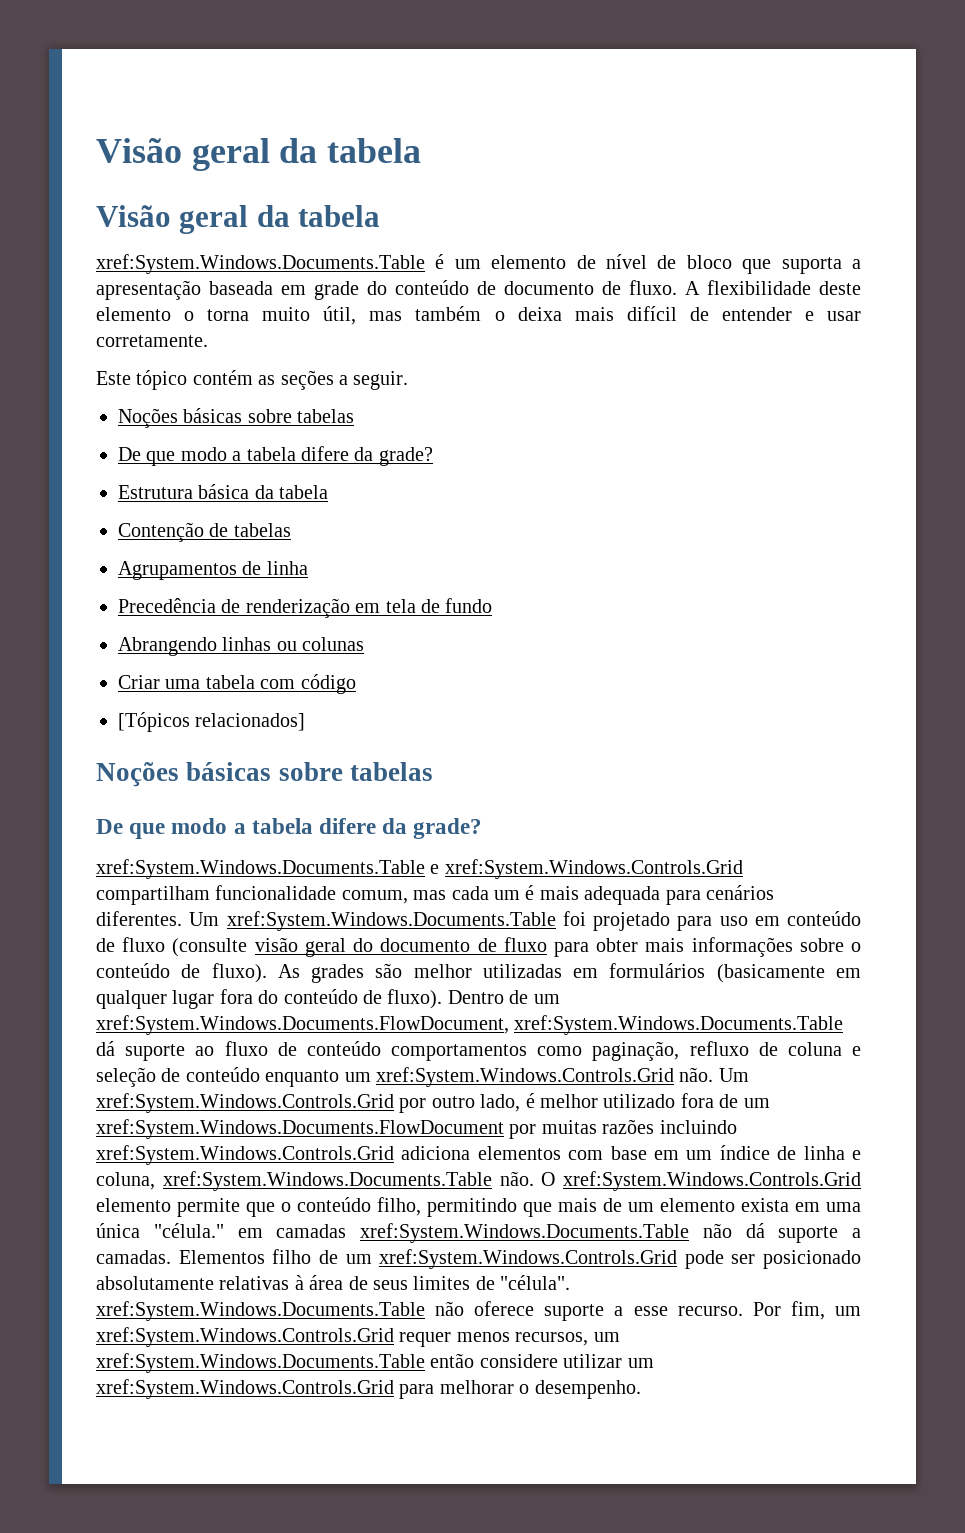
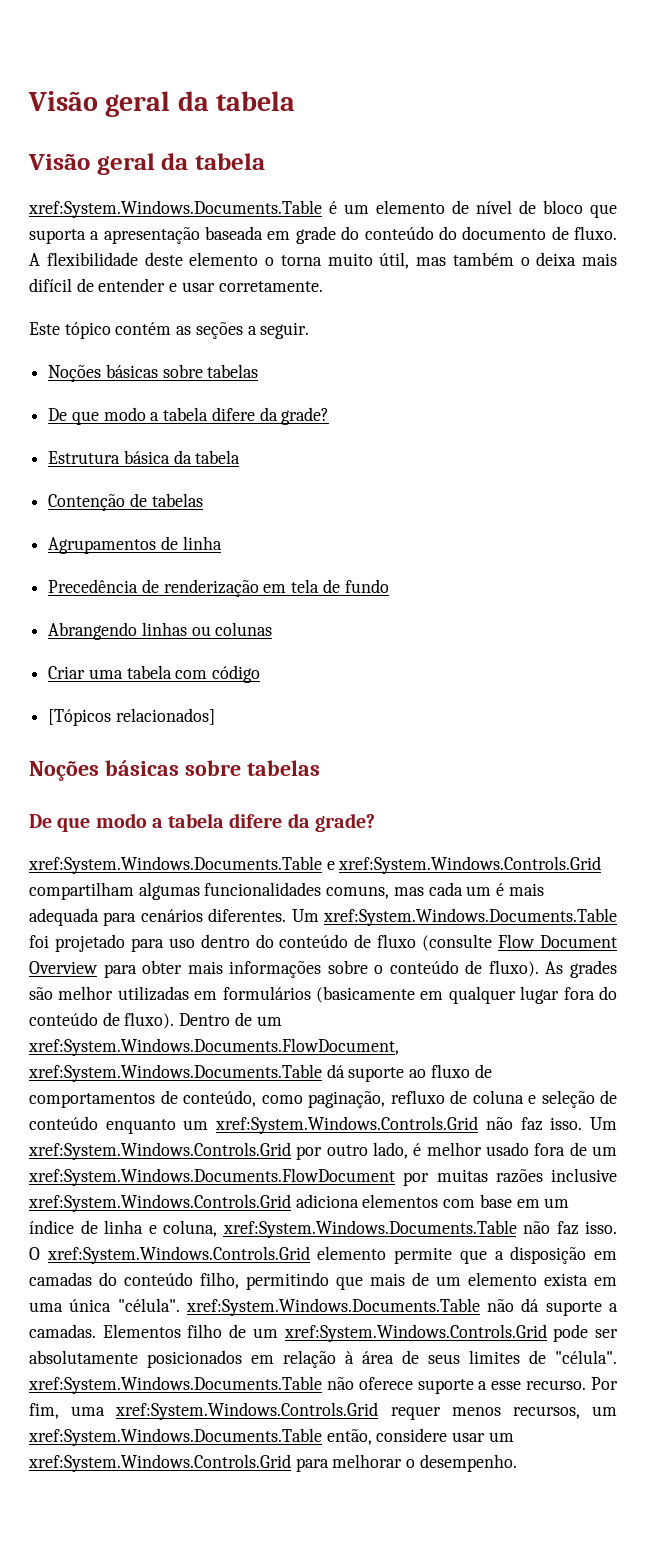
- xref:System.Windows.Documents.Table é um elemento de nível de bloco que suporta a apresentação baseada em grade do conteúdo de documento de fluxo.
+ xref:System.Windows.Documents.Table é um elemento de nível de bloco que suporta a apresentação baseada em grade do conteúdo do documento de fluxo.
- xref:System.Windows.Documents.Table e xref:System.Windows.Controls.Grid compartilham funcionalidade comum, mas cada um é mais adequada para cenários diferentes.
+ xref:System.Windows.Documents.Table e xref:System.Windows.Controls.Grid compartilham algumas funcionalidades comuns, mas cada um é mais adequada para cenários diferentes.
- Um xref:System.Windows.Documents.Table foi projetado para uso em conteúdo de fluxo (consulte visão geral do documento de fluxo para obter mais informações sobre o conteúdo de fluxo).
+ Um xref:System.Windows.Documents.Table foi projetado para uso dentro do conteúdo de fluxo (consulte Flow Document Overview para obter mais informações sobre o conteúdo de fluxo).
- Dentro de um xref:System.Windows.Documents.FlowDocument, xref:System.Windows.Documents.Table dá suporte ao fluxo de conteúdo comportamentos como paginação, refluxo de coluna e seleção de conteúdo enquanto um xref:System.Windows.Controls.Grid não.
+ Dentro de um xref:System.Windows.Documents.FlowDocument, xref:System.Windows.Documents.Table dá suporte ao fluxo de comportamentos de conteúdo, como paginação, refluxo de coluna e seleção de conteúdo enquanto um xref:System.Windows.Controls.Grid não faz isso.
- Um xref:System.Windows.Controls.Grid por outro lado, é melhor utilizado fora de um xref:System.Windows.Documents.FlowDocument por muitas razões incluindo xref:System.Windows.Controls.Grid adiciona elementos com base em um índice de linha e coluna, xref:System.Windows.Documents.Table não.
+ Um xref:System.Windows.Controls.Grid por outro lado, é melhor usado fora de um xref:System.Windows.Documents.FlowDocument por muitas razões inclusive xref:System.Windows.Controls.Grid adiciona elementos com base em um índice de linha e coluna, xref:System.Windows.Documents.Table não faz isso.
- O xref:System.Windows.Controls.Grid elemento permite que o conteúdo filho, permitindo que mais de um elemento exista em uma única "célula." em camadas xref:System.Windows.Documents.Table não dá suporte a camadas.
+ O xref:System.Windows.Controls.Grid elemento permite que a disposição em camadas do conteúdo filho, permitindo que mais de um elemento exista em uma única "célula". xref:System.Windows.Documents.Table não dá suporte a camadas.
- Elementos filho de um xref:System.Windows.Controls.Grid pode ser posicionado absolutamente relativas à área de seus limites de "célula". xref:System.Windows.Documents.Table não oferece suporte a esse recurso.
+ Elementos filho de um xref:System.Windows.Controls.Grid pode ser absolutamente posicionados em relação à área de seus limites de "célula". xref:System.Windows.Documents.Table não oferece suporte a esse recurso.
- Por fim, um xref:System.Windows.Controls.Grid requer menos recursos, um xref:System.Windows.Documents.Table então considere utilizar um xref:System.Windows.Controls.Grid para melhorar o desempenho.
+ Por fim, uma xref:System.Windows.Controls.Grid requer menos recursos, um xref:System.Windows.Documents.Table então, considere usar um xref:System.Windows.Controls.Grid para melhorar o desempenho.

